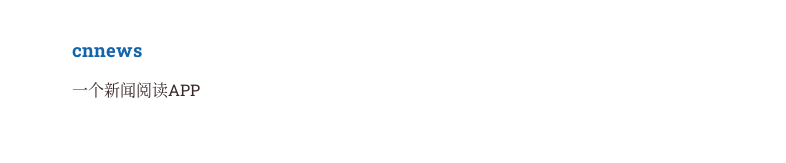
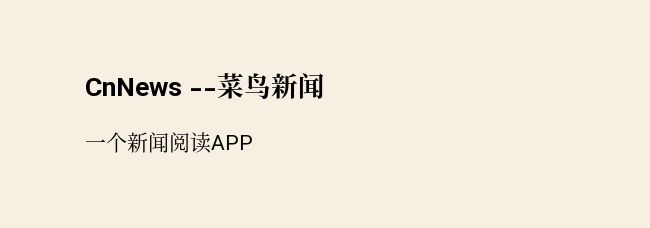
- cnnews
+ CnNews --菜鸟新闻

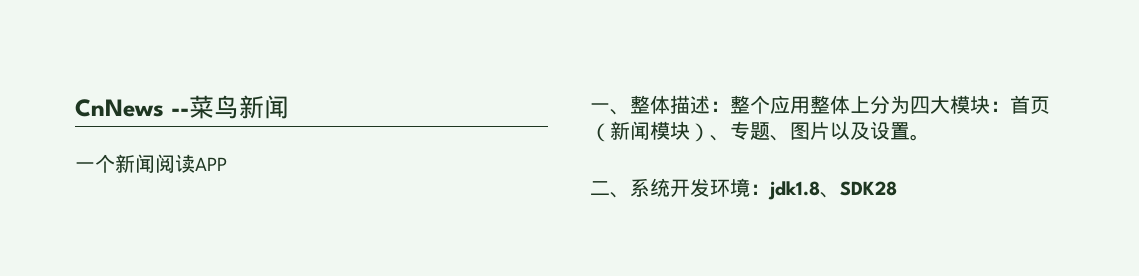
+ 一、整体描述：整个应用整体上分为四大模块：首页（新闻模块）、专题、图片以及设置。
+ 二、系统开发环境：jdk1.8、SDK28

